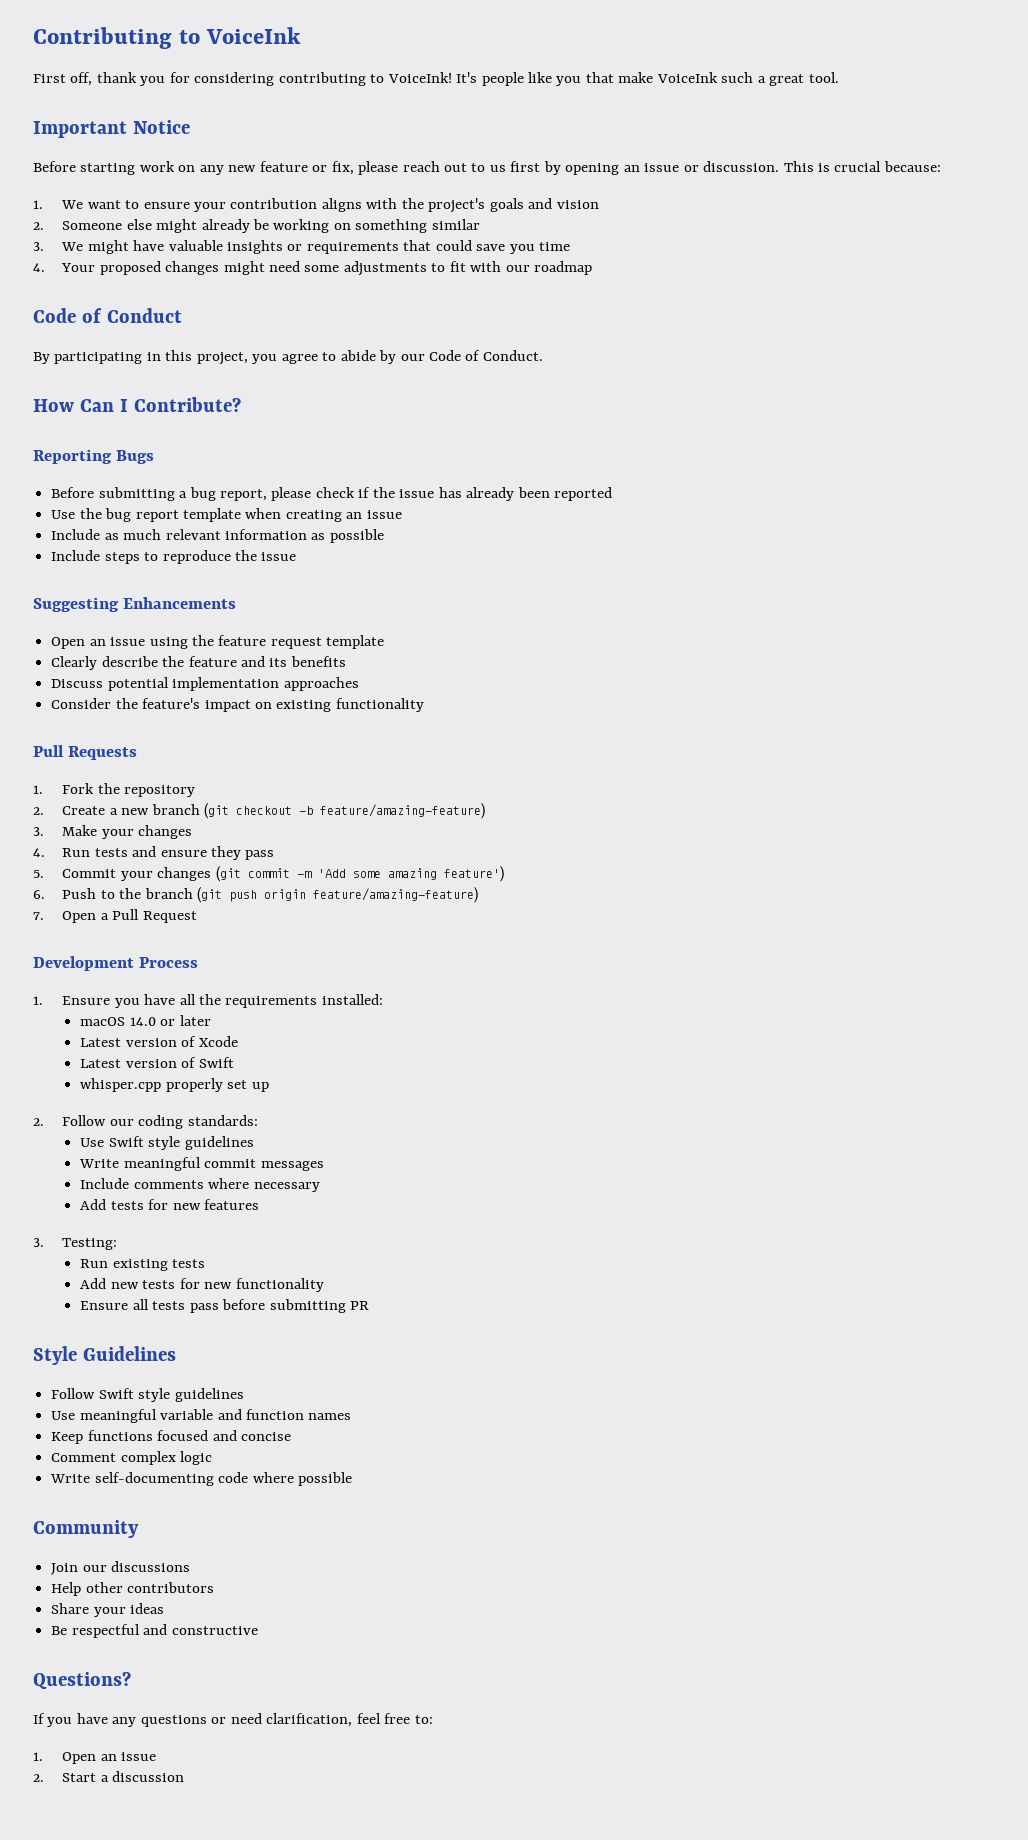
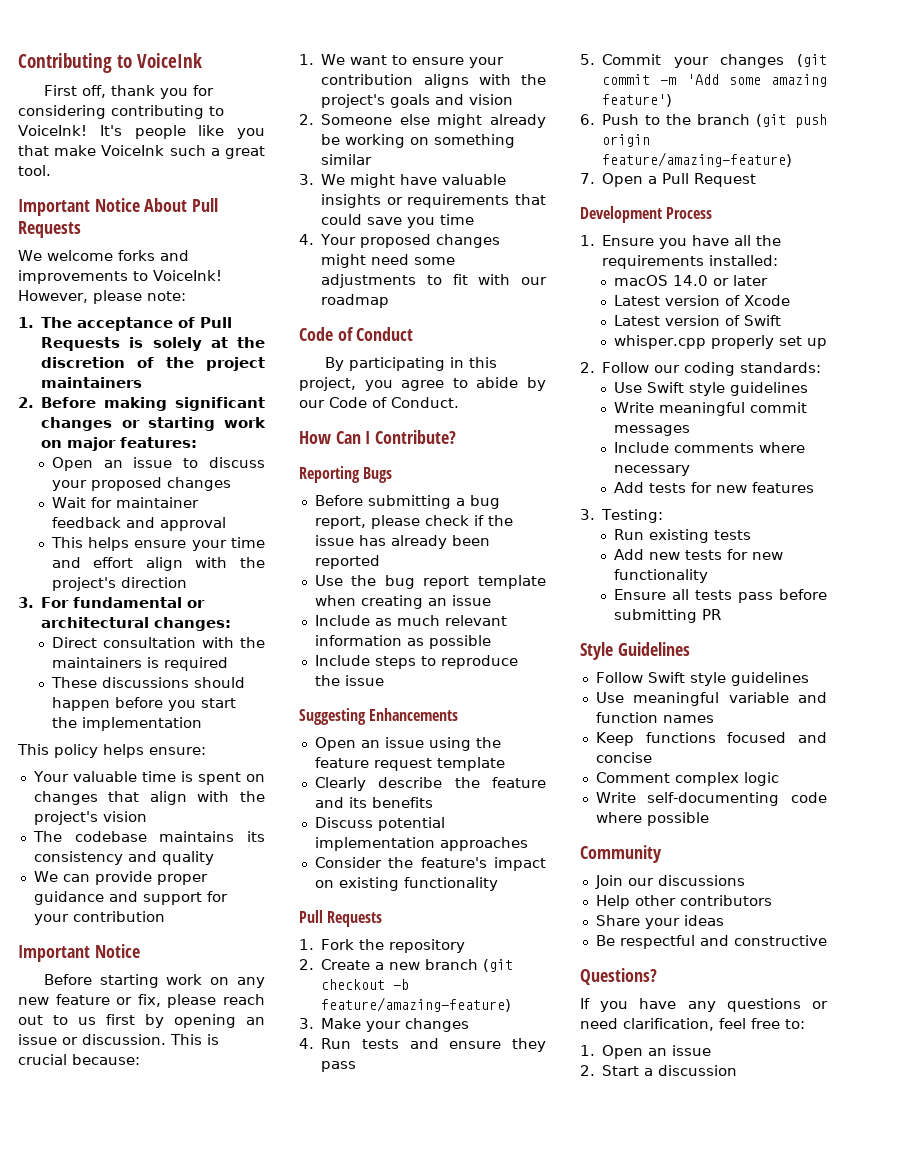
+ Important Notice About Pull Requests
+ We welcome forks and improvements to VoiceInk! However, please note:
+ 1. The acceptance of Pull Requests is solely at the discretion of the project maintainers
+ 2. Before making significant changes or starting work on major features:
+ Open an issue to discuss your proposed changes
+ Wait for maintainer feedback and approval
+ This helps ensure your time and effort align with the project's direction
+ 3. For fundamental or architectural changes:
+ Direct consultation with the maintainers is required
+ These discussions should happen before you start the implementation
+ This policy helps ensure:
+ Your valuable time is spent on changes that align with the project's vision
+ The codebase maintains its consistency and quality
+ We can provide proper guidance and support for your contribution

